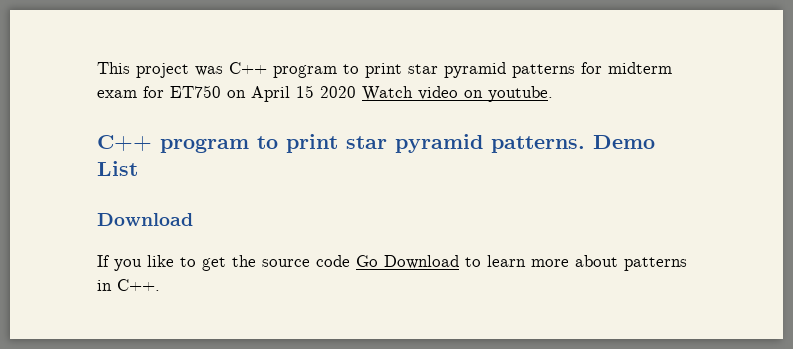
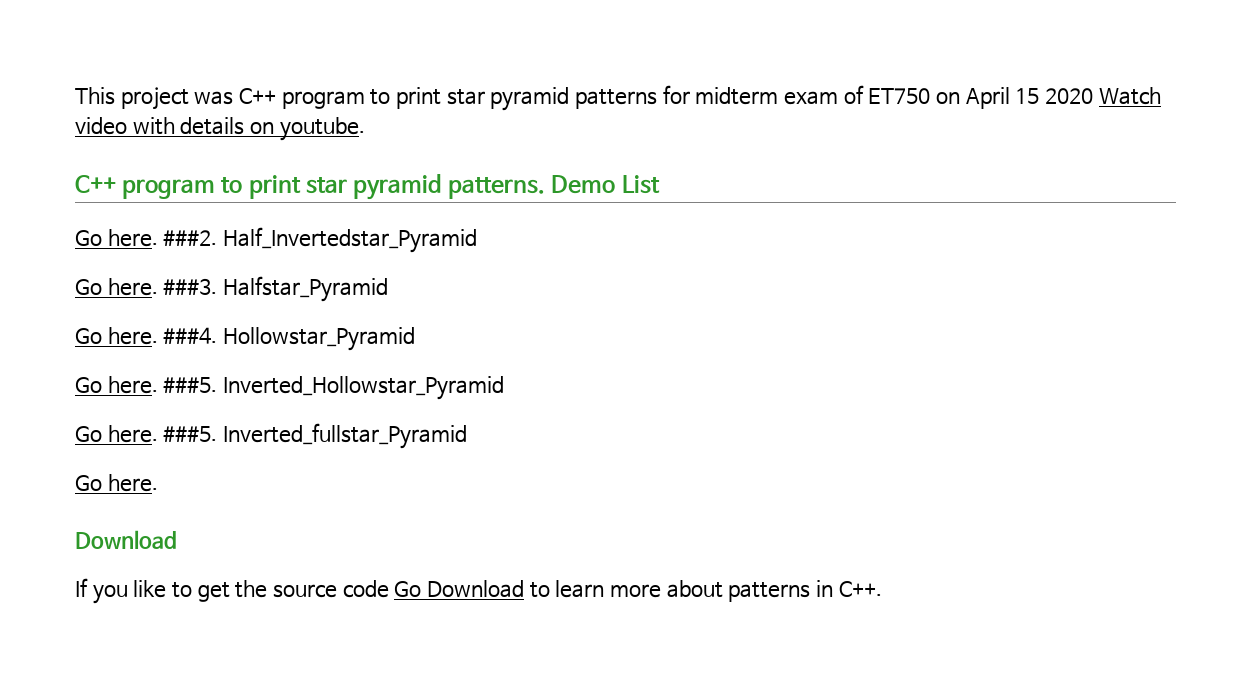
- This project was C++ program to print star pyramid patterns for midterm exam for ET750 on April 15 2020 Watch video on youtube.
+ This project was C++ program to print star pyramid patterns for midterm exam of ET750 on April 15 2020 Watch video with details on youtube.
+ Go here. ###2. Half_Invertedstar_Pyramid
+ Go here. ###3. Halfstar_Pyramid
+ Go here. ###4. Hollowstar_Pyramid
+ Go here. ###5. Inverted_Hollowstar_Pyramid
+ Go here. ###5. Inverted_fullstar_Pyramid
+ Go here.

